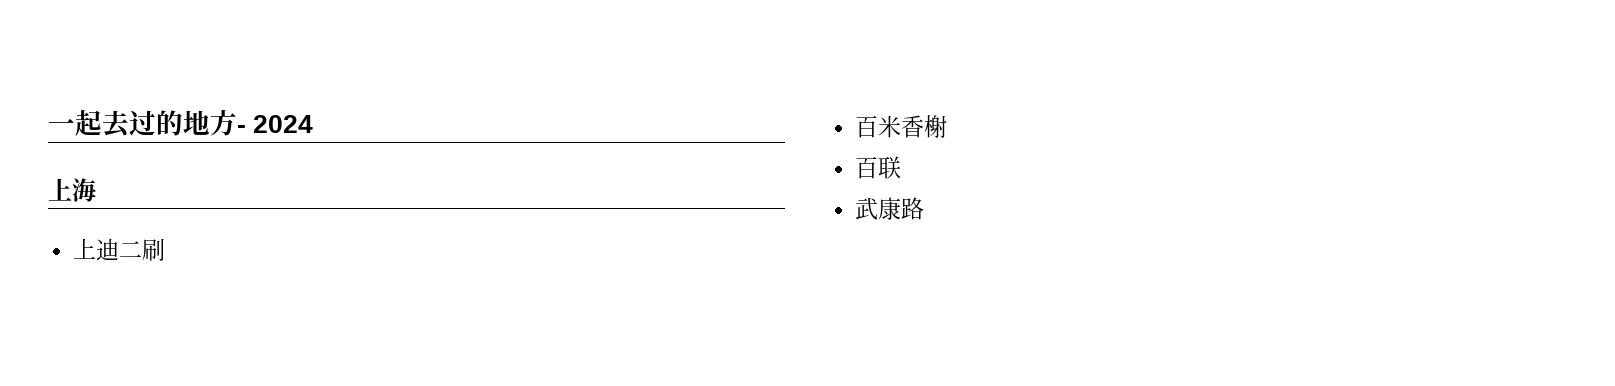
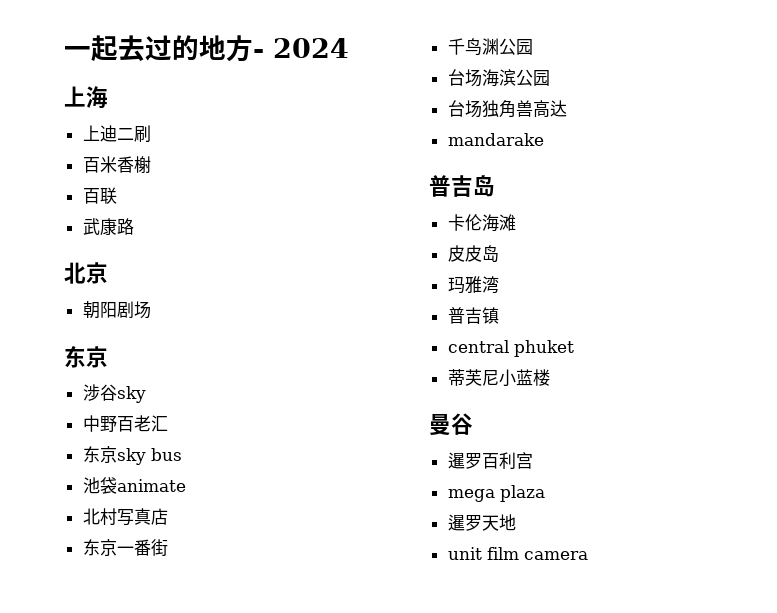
+ 北京
+ 朝阳剧场
+ 东京
+ 涉谷sky
+ 中野百老汇
+ 东京sky bus
+ 池袋animate
+ 北村写真店
+ 东京一番街
+ 千鸟渊公园
+ 台场海滨公园
+ 台场独角兽高达
+ mandarake
+ 普吉岛
+ 卡伦海滩
+ 皮皮岛
+ 玛雅湾
+ 普吉镇
+ central phuket
+ 蒂芙尼小蓝楼
+ 曼谷
+ 暹罗百利宫
+ mega plaza
+ 暹罗天地
+ unit film camera

